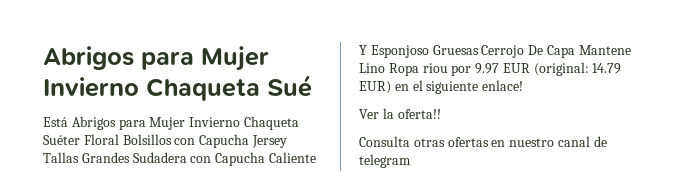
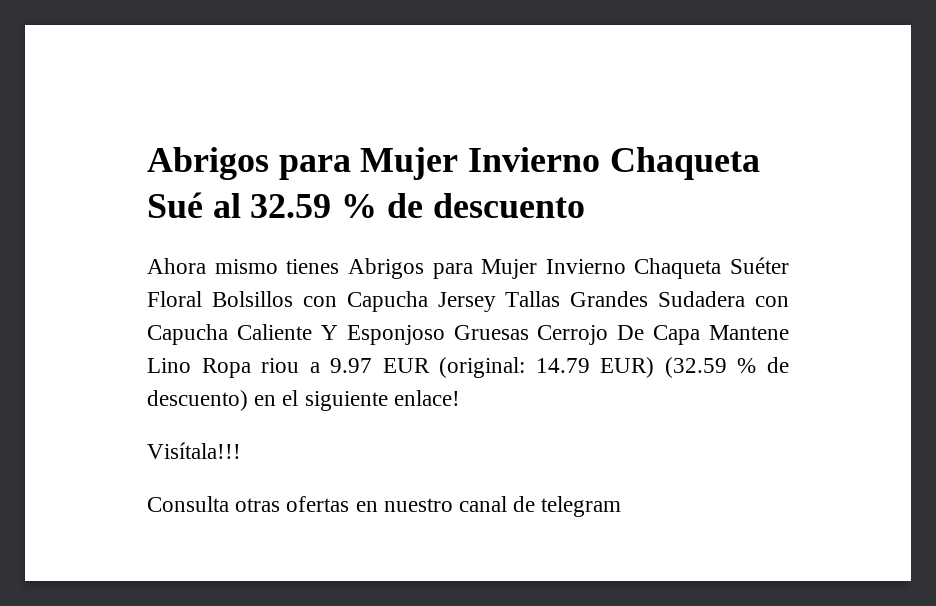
- Abrigos para Mujer Invierno Chaqueta Sué
- Está Abrigos para Mujer Invierno Chaqueta Suéter Floral Bolsillos con Capucha Jersey Tallas Grandes Sudadera con Capucha Caliente Y Esponjoso Gruesas Cerrojo De Capa Mantene Lino Ropa riou por 9.97 EUR (original: 14.79 EUR) en el siguiente enlace!
+ Abrigos para Mujer Invierno Chaqueta Sué al 32.59 % de descuento
+ Ahora mismo tienes Abrigos para Mujer Invierno Chaqueta Suéter Floral Bolsillos con Capucha Jersey Tallas Grandes Sudadera con Capucha Caliente Y Esponjoso Gruesas Cerrojo De Capa Mantene Lino Ropa riou a 9.97 EUR (original: 14.79 EUR) (32.59 % de descuento) en el siguiente enlace!
- Ver la oferta!!
+ Visítala!!!

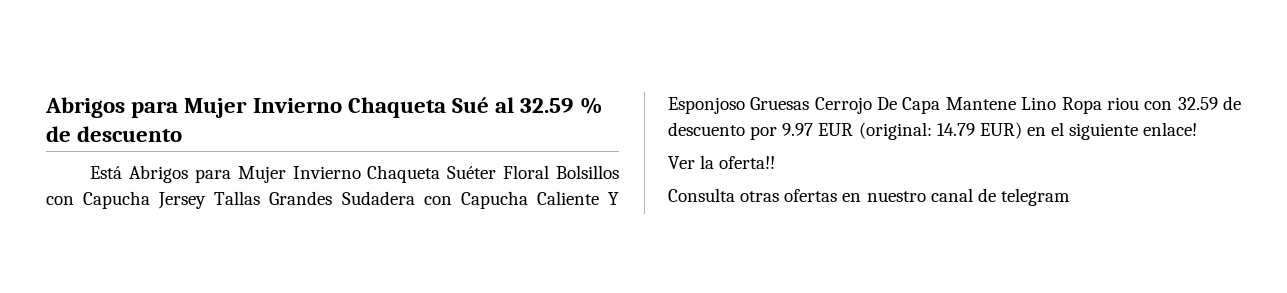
- Ahora mismo tienes Abrigos para Mujer Invierno Chaqueta Suéter Floral Bolsillos con Capucha Jersey Tallas Grandes Sudadera con Capucha Caliente Y Esponjoso Gruesas Cerrojo De Capa Mantene Lino Ropa riou a 9.97 EUR (original: 14.79 EUR) (32.59 % de descuento) en el siguiente enlace!
+ Está Abrigos para Mujer Invierno Chaqueta Suéter Floral Bolsillos con Capucha Jersey Tallas Grandes Sudadera con Capucha Caliente Y Esponjoso Gruesas Cerrojo De Capa Mantene Lino Ropa riou con 32.59 de descuento por 9.97 EUR (original: 14.79 EUR) en el siguiente enlace!
- Visítala!!!
+ Ver la oferta!!

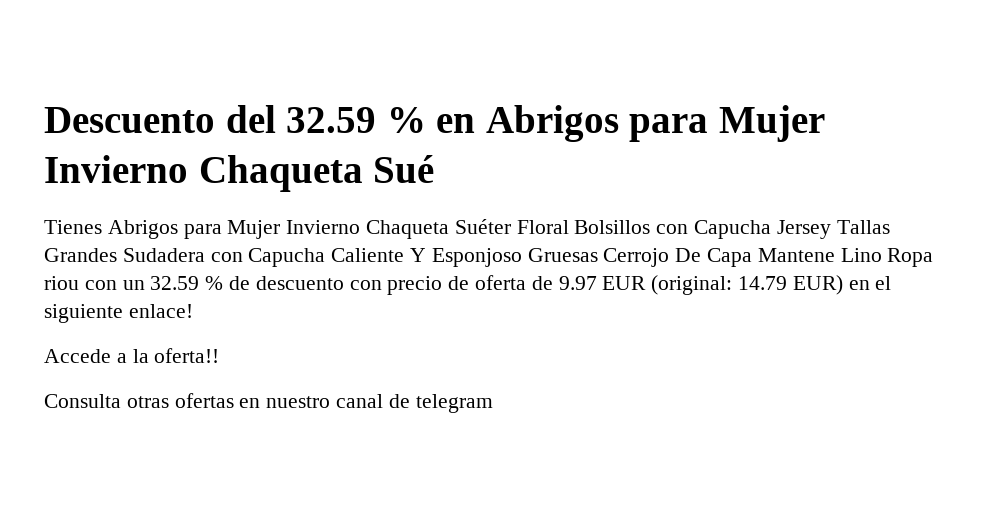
- Abrigos para Mujer Invierno Chaqueta Sué al 32.59 % de descuento
- Está Abrigos para Mujer Invierno Chaqueta Suéter Floral Bolsillos con Capucha Jersey Tallas Grandes Sudadera con Capucha Caliente Y Esponjoso Gruesas Cerrojo De Capa Mantene Lino Ropa riou con 32.59 de descuento por 9.97 EUR (original: 14.79 EUR) en el siguiente enlace!
+ Descuento del 32.59 % en Abrigos para Mujer Invierno Chaqueta Sué
+ Tienes Abrigos para Mujer Invierno Chaqueta Suéter Floral Bolsillos con Capucha Jersey Tallas Grandes Sudadera con Capucha Caliente Y Esponjoso Gruesas Cerrojo De Capa Mantene Lino Ropa riou con un 32.59 % de descuento con precio de oferta de 9.97 EUR (original: 14.79 EUR) en el siguiente enlace!
- Ver la oferta!!
+ Accede a la oferta!!

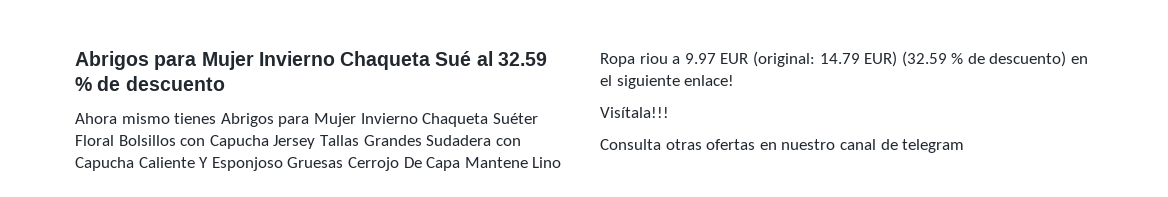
- Descuento del 32.59 % en Abrigos para Mujer Invierno Chaqueta Sué
- Tienes Abrigos para Mujer Invierno Chaqueta Suéter Floral Bolsillos con Capucha Jersey Tallas Grandes Sudadera con Capucha Caliente Y Esponjoso Gruesas Cerrojo De Capa Mantene Lino Ropa riou con un 32.59 % de descuento con precio de oferta de 9.97 EUR (original: 14.79 EUR) en el siguiente enlace!
+ Abrigos para Mujer Invierno Chaqueta Sué al 32.59 % de descuento
+ Ahora mismo tienes Abrigos para Mujer Invierno Chaqueta Suéter Floral Bolsillos con Capucha Jersey Tallas Grandes Sudadera con Capucha Caliente Y Esponjoso Gruesas Cerrojo De Capa Mantene Lino Ropa riou a 9.97 EUR (original: 14.79 EUR) (32.59 % de descuento) en el siguiente enlace!
- Accede a la oferta!!
+ Visítala!!!

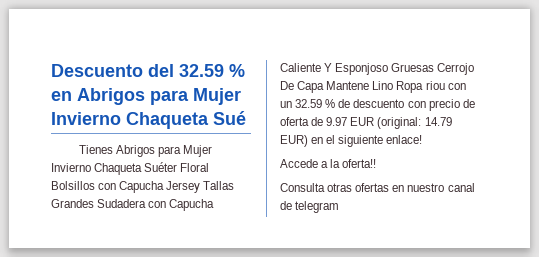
- Abrigos para Mujer Invierno Chaqueta Sué al 32.59 % de descuento
- Ahora mismo tienes Abrigos para Mujer Invierno Chaqueta Suéter Floral Bolsillos con Capucha Jersey Tallas Grandes Sudadera con Capucha Caliente Y Esponjoso Gruesas Cerrojo De Capa Mantene Lino Ropa riou a 9.97 EUR (original: 14.79 EUR) (32.59 % de descuento) en el siguiente enlace!
+ Descuento del 32.59 % en Abrigos para Mujer Invierno Chaqueta Sué
+ Tienes Abrigos para Mujer Invierno Chaqueta Suéter Floral Bolsillos con Capucha Jersey Tallas Grandes Sudadera con Capucha Caliente Y Esponjoso Gruesas Cerrojo De Capa Mantene Lino Ropa riou con un 32.59 % de descuento con precio de oferta de 9.97 EUR (original: 14.79 EUR) en el siguiente enlace!
- Visítala!!!
+ Accede a la oferta!!

